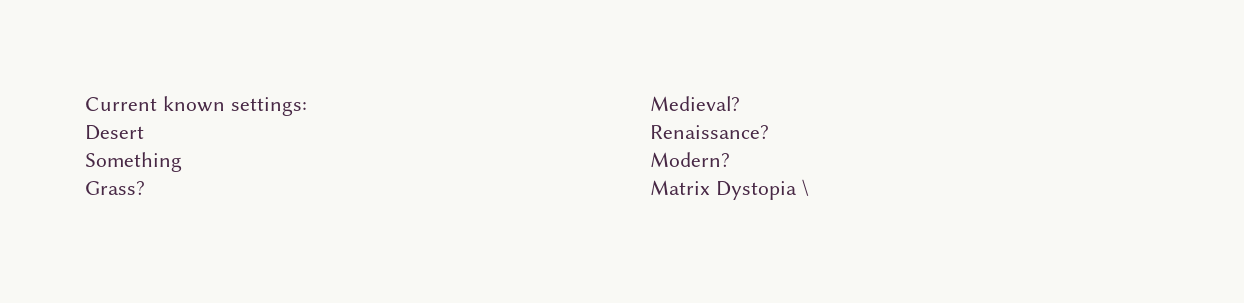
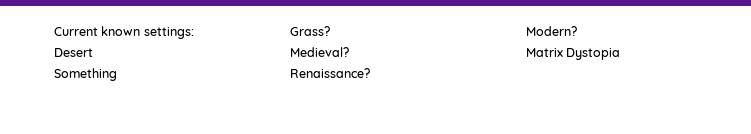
- Matrix Dystopia \
+ Matrix Dystopia

